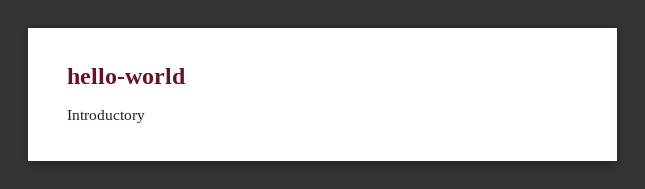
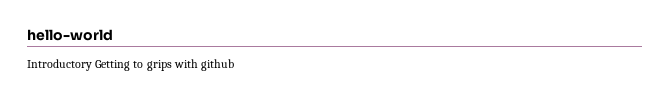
- Introductory
+ Introductory Getting to grips with github

